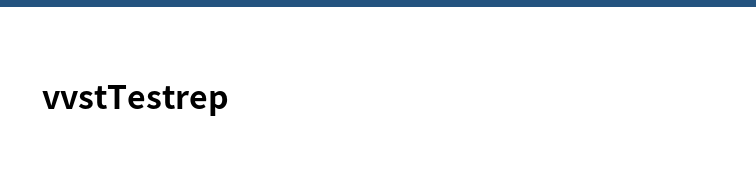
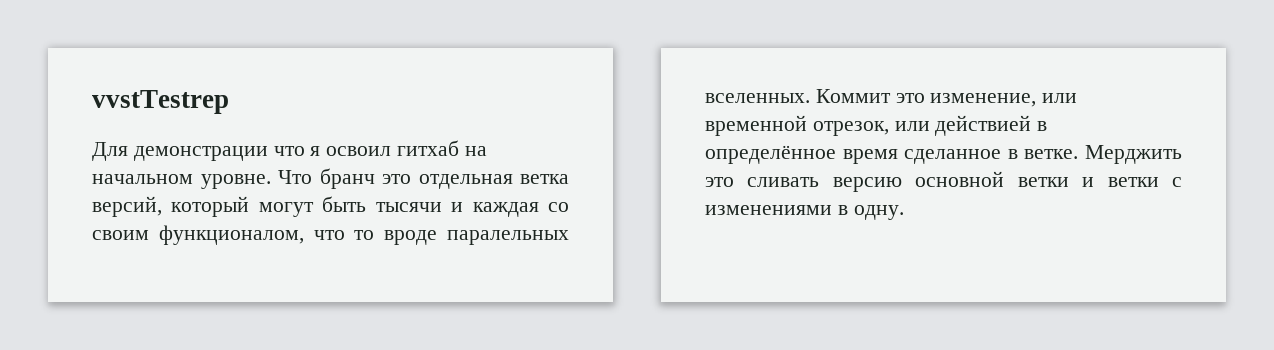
+ Для демонстрации что я освоил гитхаб на начальном уровне. Что бранч это отдельная ветка версий, который могут быть тысячи и каждая со своим функционалом, что то вроде паралельных вселенных. Коммит это изменение, или временной отрезок, или действией в определённое время сделанное в ветке. Мерджить это сливать версию основной ветки и ветки с изменениями в одну.

